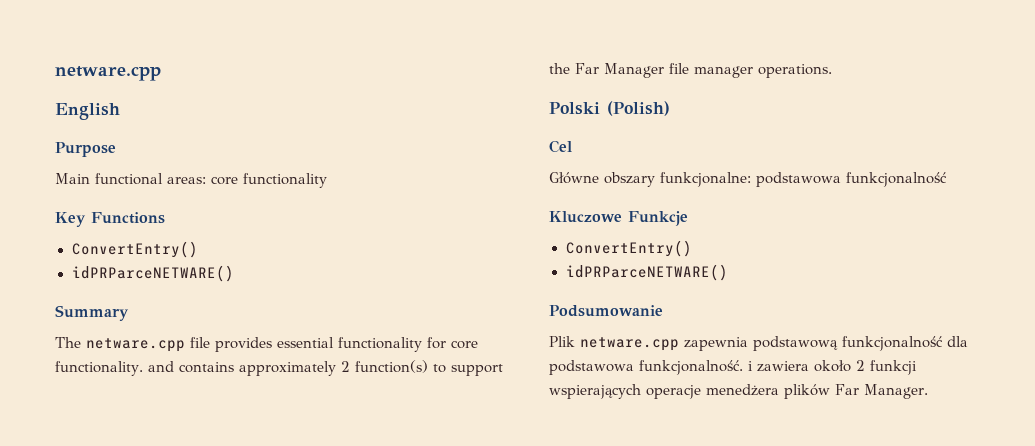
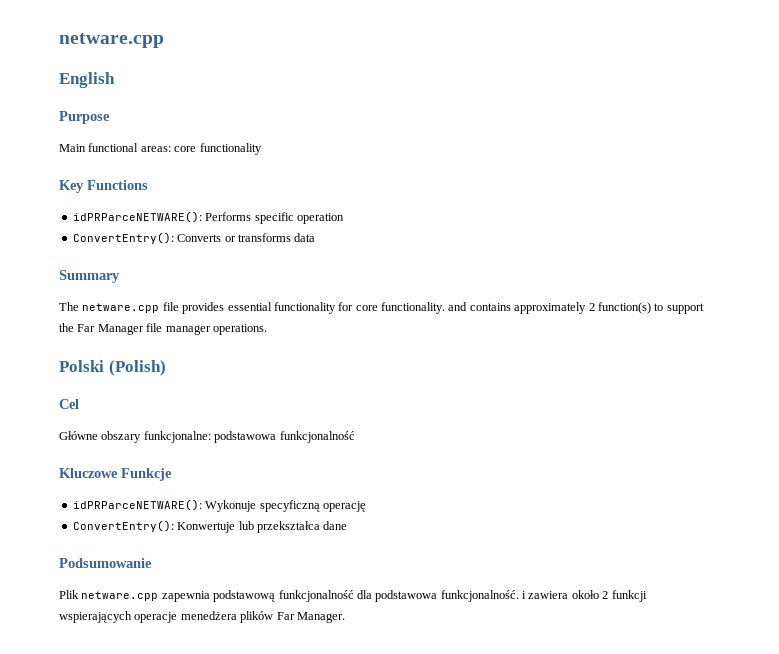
  Key Functions
- ConvertEntry()
- idPRParceNETWARE()
+ idPRParceNETWARE(): Performs specific operation
+ ConvertEntry(): Converts or transforms data
  Kluczowe Funkcje
- ConvertEntry()
- idPRParceNETWARE()
+ idPRParceNETWARE(): Wykonuje specyficzną operację
+ ConvertEntry(): Konwertuje lub przekształca dane

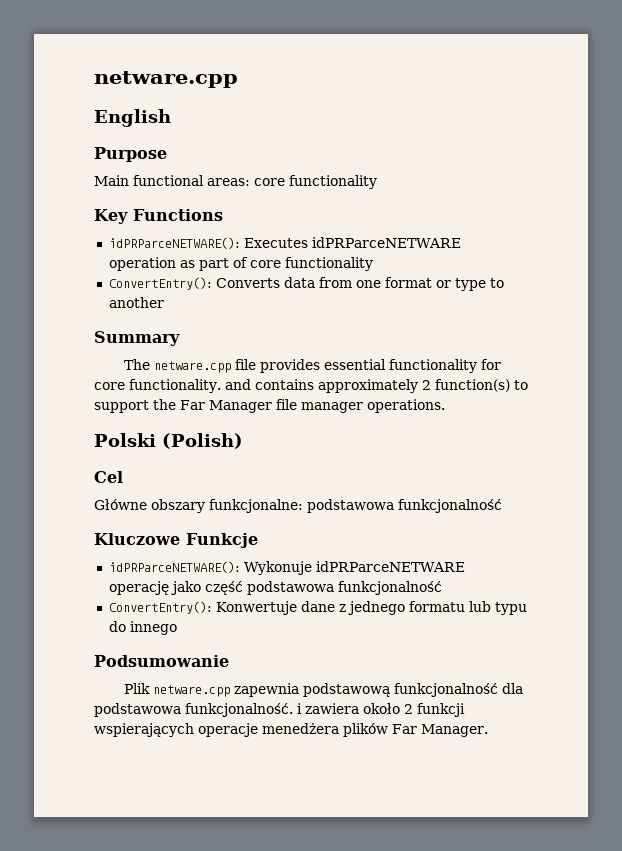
- idPRParceNETWARE(): Performs specific operation
- ConvertEntry(): Converts or transforms data
+ idPRParceNETWARE(): Executes idPRParceNETWARE operation as part of core functionality
+ ConvertEntry(): Converts data from one format or type to another
- idPRParceNETWARE(): Wykonuje specyficzną operację
- ConvertEntry(): Konwertuje lub przekształca dane
+ idPRParceNETWARE(): Wykonuje idPRParceNETWARE operację jako część podstawowa funkcjonalność
+ ConvertEntry(): Konwertuje dane z jednego formatu lub typu do innego

